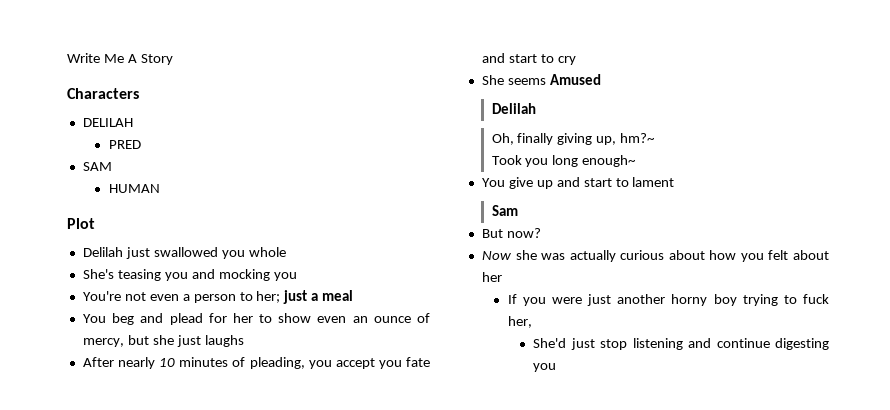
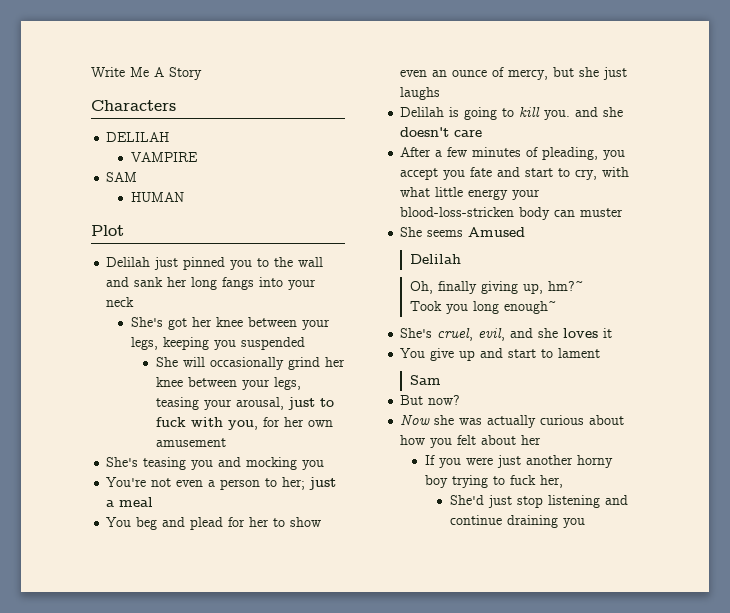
- PRED
+ VAMPIRE
- Delilah just swallowed you whole
+ Delilah just pinned you to the wall and sank her long fangs into your neck
+ She's got her knee between your legs, keeping you suspended
+ She will occasionally grind her knee between your legs, teasing your arousal, just to fuck with you, for her own amusement
+ Delilah is going to kill you. and she doesn't care
- After nearly 10 minutes of pleading, you accept you fate and start to cry
+ After a few minutes of pleading, you accept you fate and start to cry, with what little energy your blood-loss-stricken body can muster
+ She's cruel, evil, and she loves it
- She'd just stop listening and continue digesting you
+ She'd just stop listening and continue draining you

